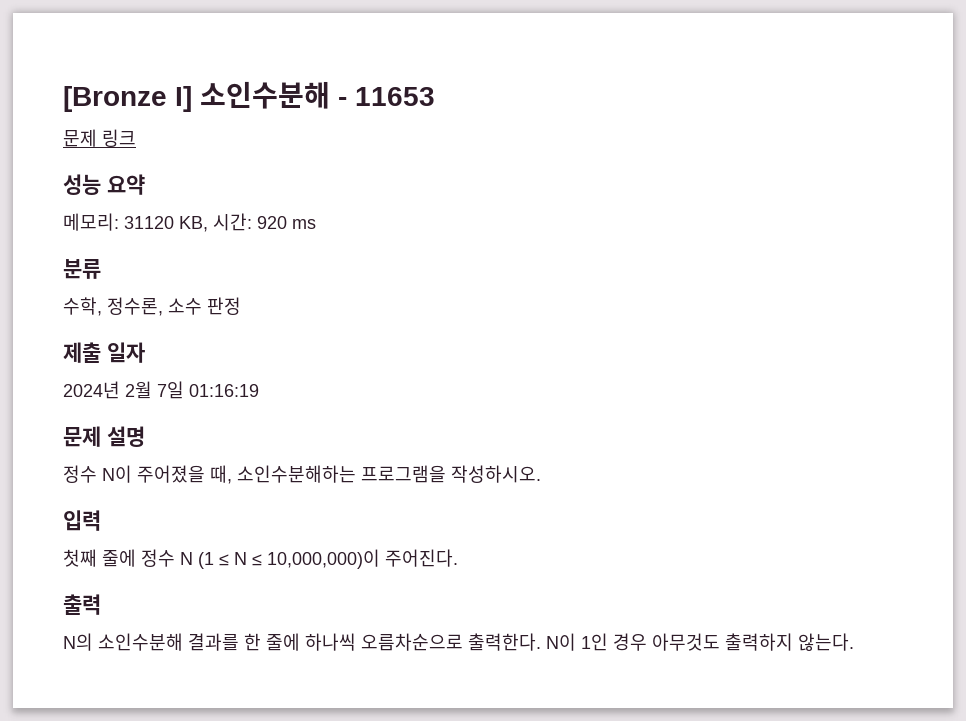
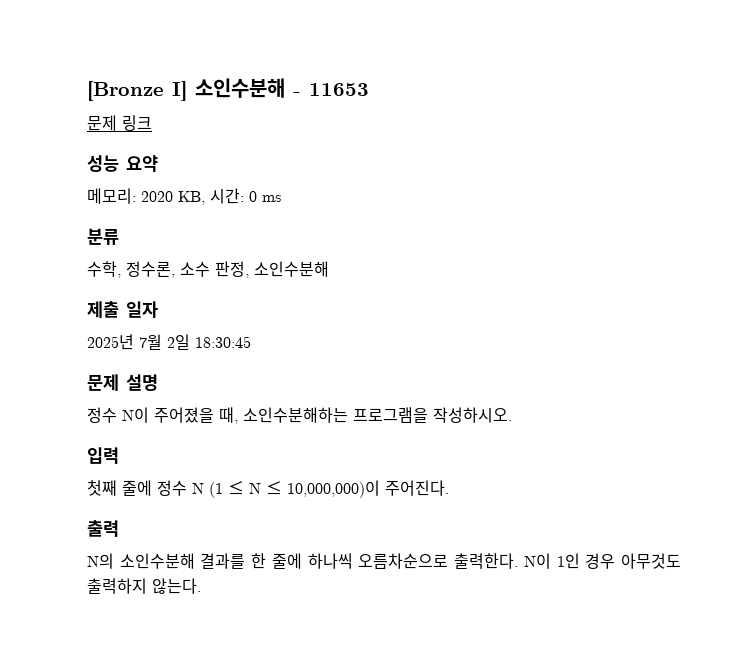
- 메모리: 31120 KB, 시간: 920 ms
+ 메모리: 2020 KB, 시간: 0 ms
- 수학, 정수론, 소수 판정
+ 수학, 정수론, 소수 판정, 소인수분해
- 2024년 2월 7일 01:16:19
+ 2025년 7월 2일 18:30:45

